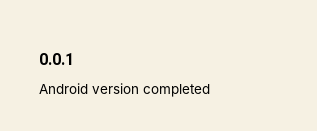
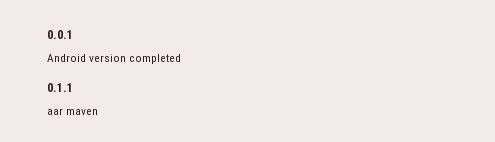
+ 0.1.1
+ aar maven

